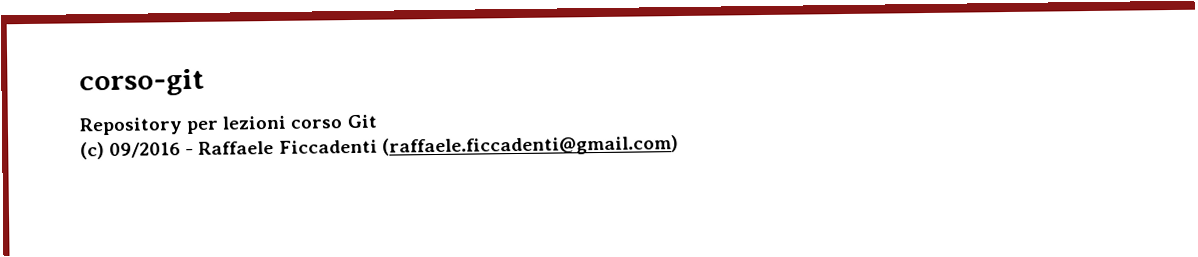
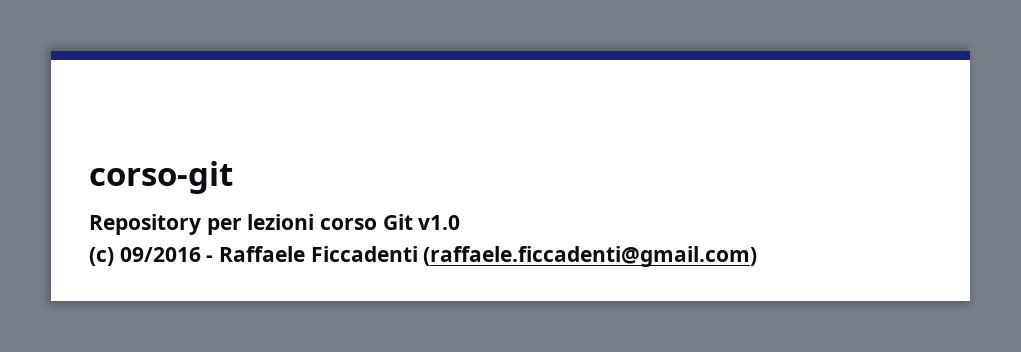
- Repository per lezioni corso Git
+ Repository per lezioni corso Git v1.0

